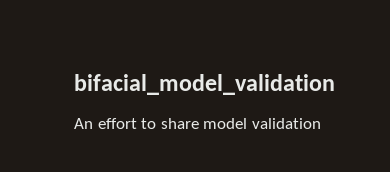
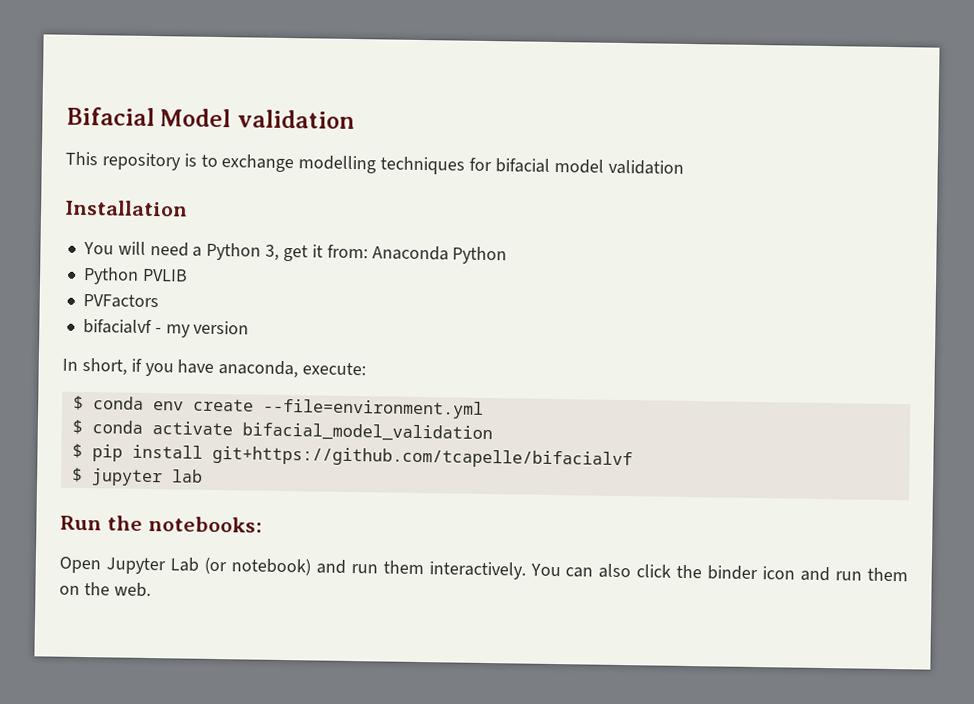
- bifacial_model_validation
- An effort to share model validation
+ Bifacial Model validation
+ This repository is to exchange modelling techniques for bifacial model validation
+ Installation
+ You will need a Python 3, get it from: Anaconda Python
+ Python PVLIB
+ PVFactors
+ bifacialvf - my version
+ In short, if you have anaconda, execute:
+ $ conda env create --file=environment.yml
+ $ conda activate bifacial_model_validation
+ $ pip install git+https://github.com/tcapelle/bifacialvf
+ $ jupyter lab
+ Run the notebooks:
+ Open Jupyter Lab (or notebook) and run them interactively. You can also click the binder icon and run them on the web.

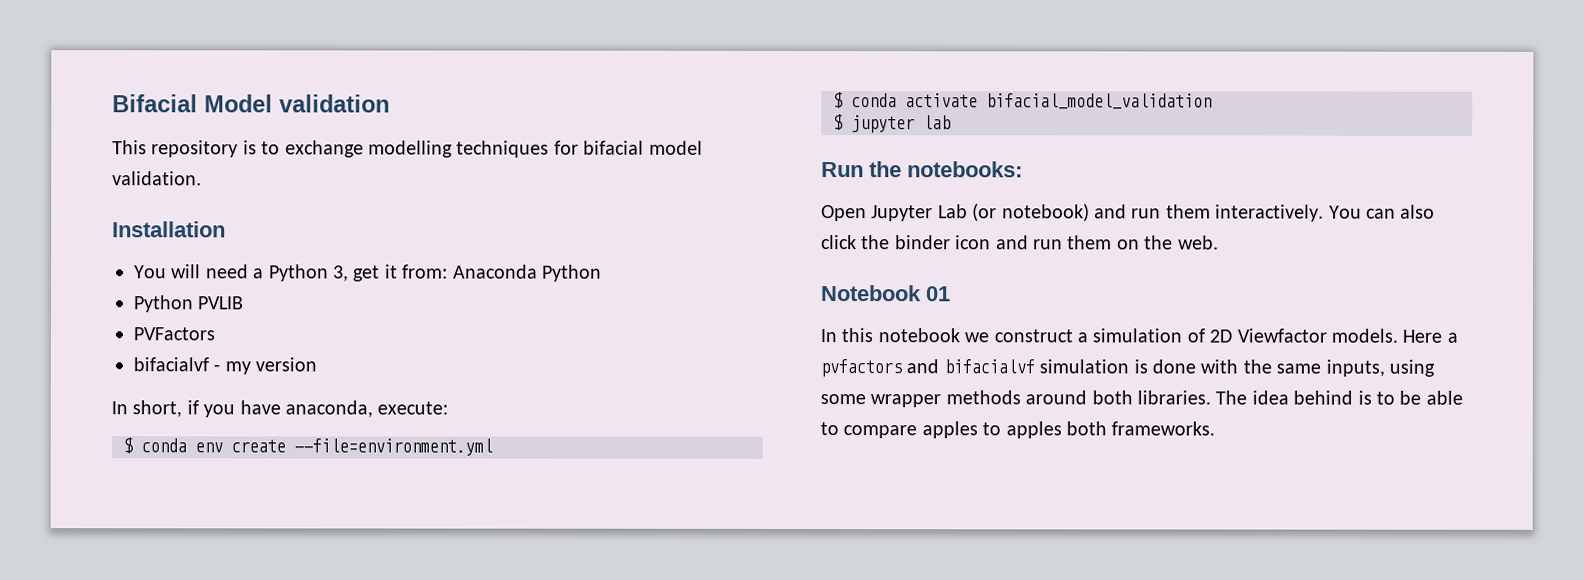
- This repository is to exchange modelling techniques for bifacial model validation
+ This repository is to exchange modelling techniques for bifacial model validation.
- $ pip install git+https://github.com/tcapelle/bifacialvf
+ Notebook 01
+ In this notebook we construct a simulation of 2D Viewfactor models. Here a pvfactors and bifacialvf simulation is done with the same inputs, using some wrapper methods around both libraries. The idea behind is to be able to compare apples to apples both frameworks.

